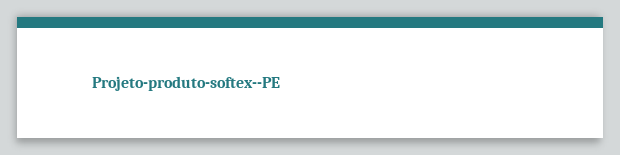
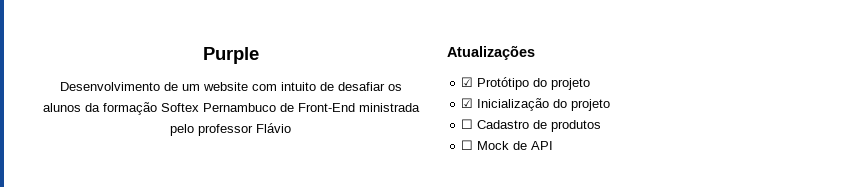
- Projeto-produto-softex--PE
+ Purple
+ Desenvolvimento de um website com intuito de desafiar os alunos da formação Softex Pernambuco de Front-End ministrada pelo professor Flávio
+ Atualizações
+ ☑ Protótipo do projeto
+ ☑ Inicialização do projeto
+ ☐ Cadastro de produtos
+ ☐ Mock de API

